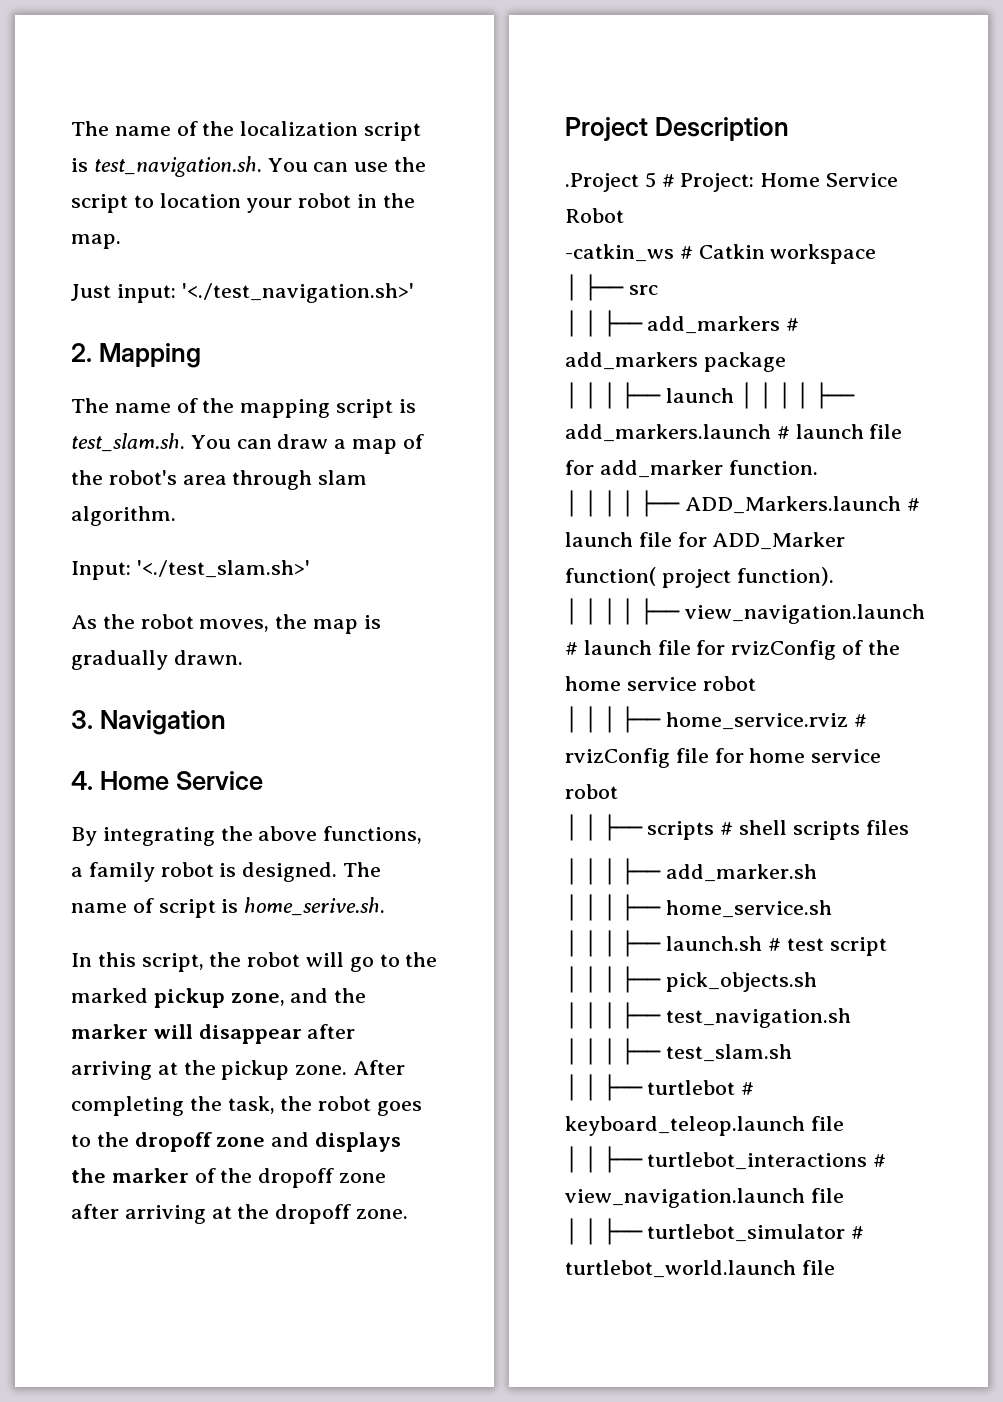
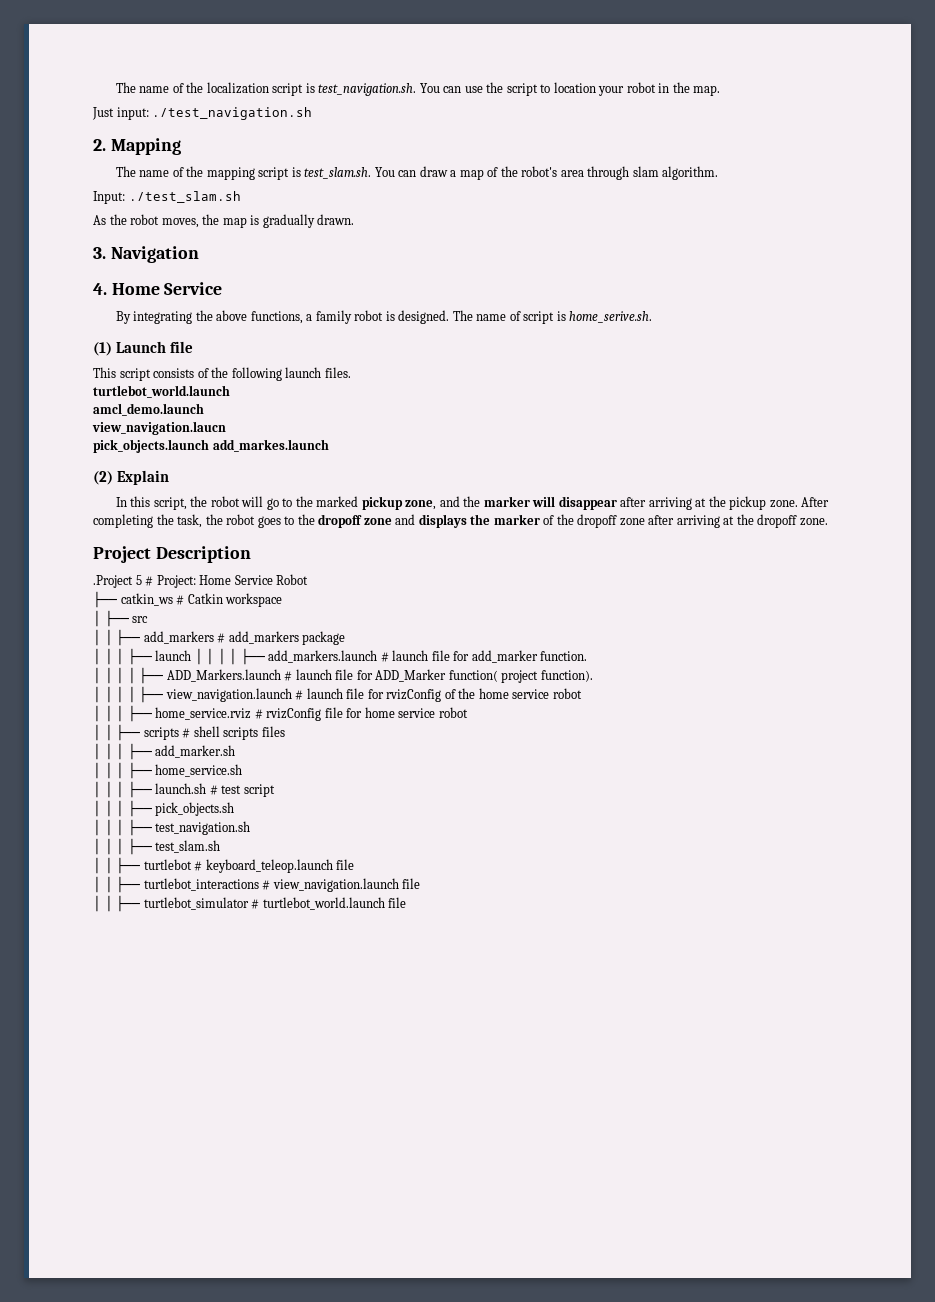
- Just input: '<./test_navigation.sh>'
+ Just input: ./test_navigation.sh
- Input: '<./test_slam.sh>'
+ Input: ./test_slam.sh
+ (1) Launch file
+ This script consists of the following launch files.
+ turtlebot_world.launch
+ amcl_demo.launch
+ view_navigation.laucn
+ pick_objects.launch add_markes.launch
+ (2) Explain
- -catkin_ws # Catkin workspace
+ ├── catkin_ws # Catkin workspace

